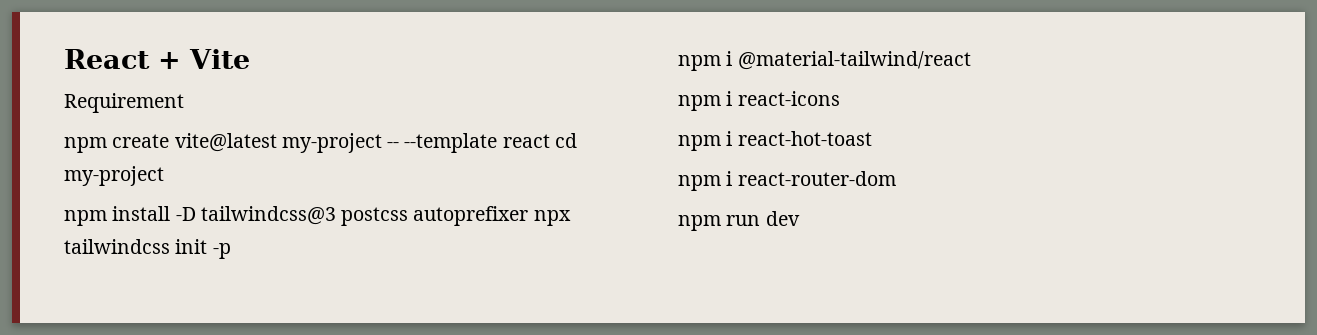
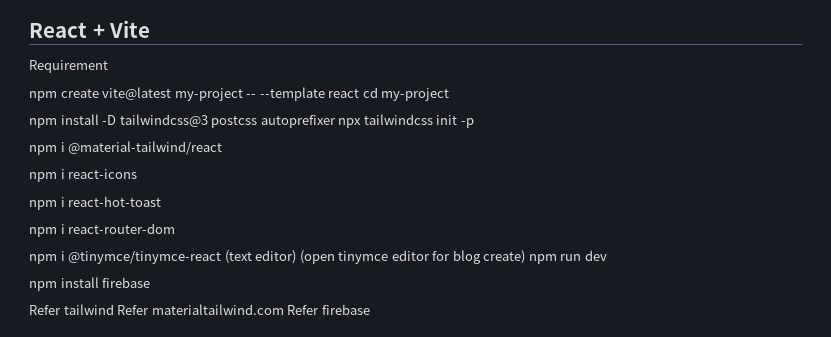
- npm run dev
+ npm i @tinymce/tinymce-react (text editor) (open tinymce editor for blog create) npm run dev
+ npm install firebase
+ Refer tailwind Refer materialtailwind.com Refer firebase

